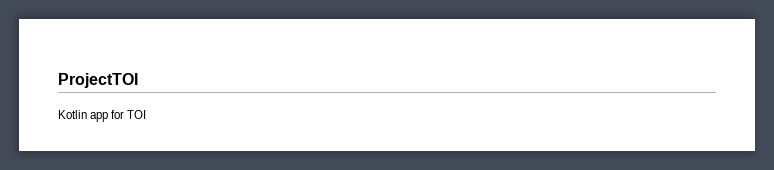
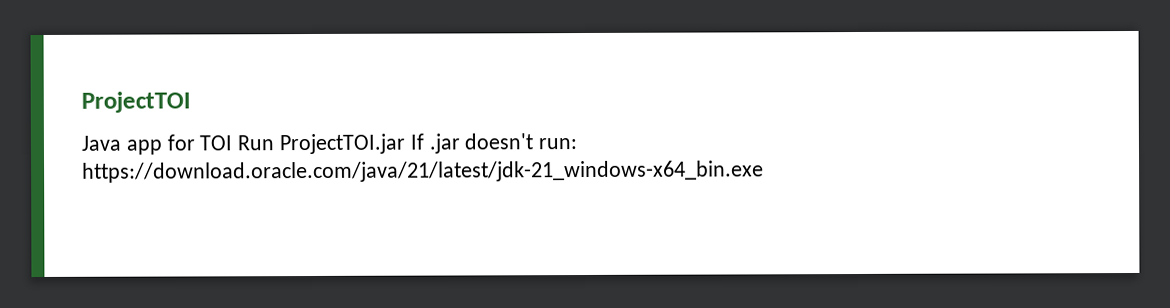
- Kotlin app for TOI
+ Java app for TOI Run ProjectTOI.jar If .jar doesn't run: https://download.oracle.com/java/21/latest/jdk-21_windows-x64_bin.exe

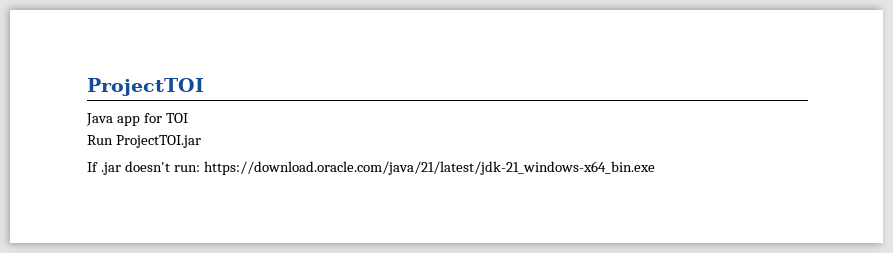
- Java app for TOI Run ProjectTOI.jar If .jar doesn't run: https://download.oracle.com/java/21/latest/jdk-21_windows-x64_bin.exe
+ Java app for TOI
+ Run ProjectTOI.jar
+ If .jar doesn't run: https://download.oracle.com/java/21/latest/jdk-21_windows-x64_bin.exe

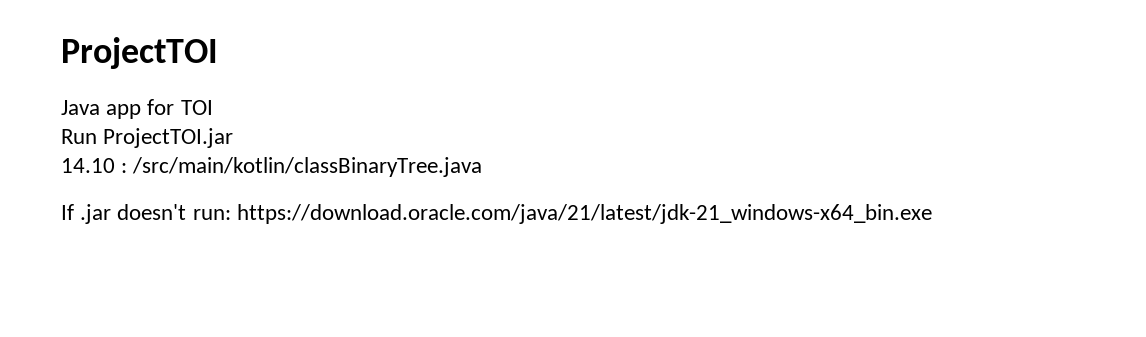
+ 14.10 : /src/main/kotlin/classBinaryTree.java

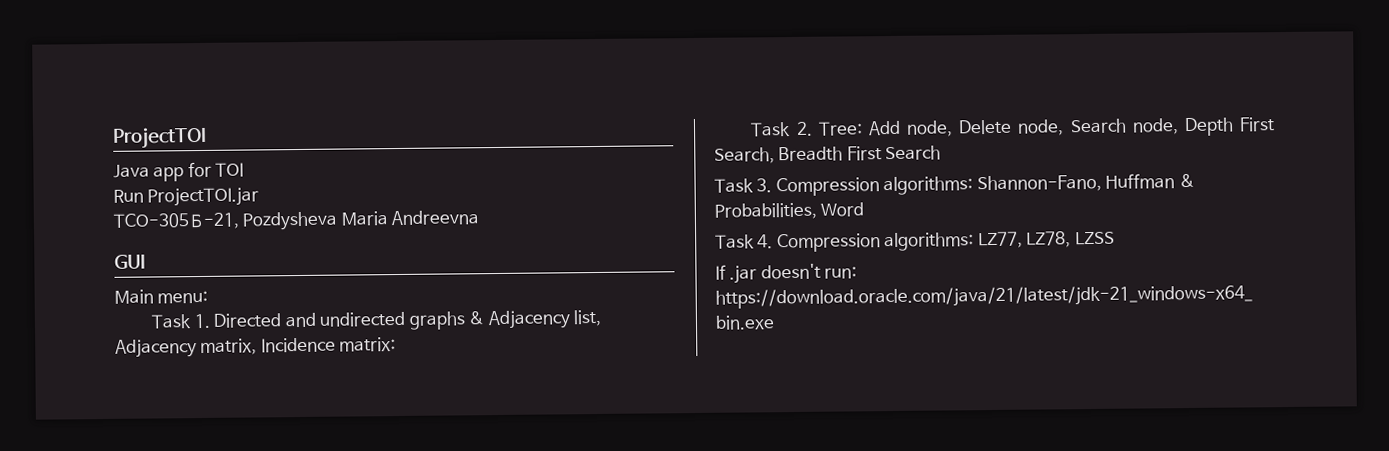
- 14.10 : /src/main/kotlin/classBinaryTree.java
+ TCO-305Б-21, Pozdysheva Maria Andreevna
+ GUI
+ Main menu:
+ Task 1. Directed and undirected graphs & Adjacency list, Adjacency matrix, Incidence matrix:
+ Task 2. Tree: Add node, Delete node, Search node, Depth First Search, Breadth First Search
+ Task 3. Compression algorithms: Shannon-Fano, Huffman & Probabilities, Word
+ Task 4. Compression algorithms: LZ77, LZ78, LZSS

